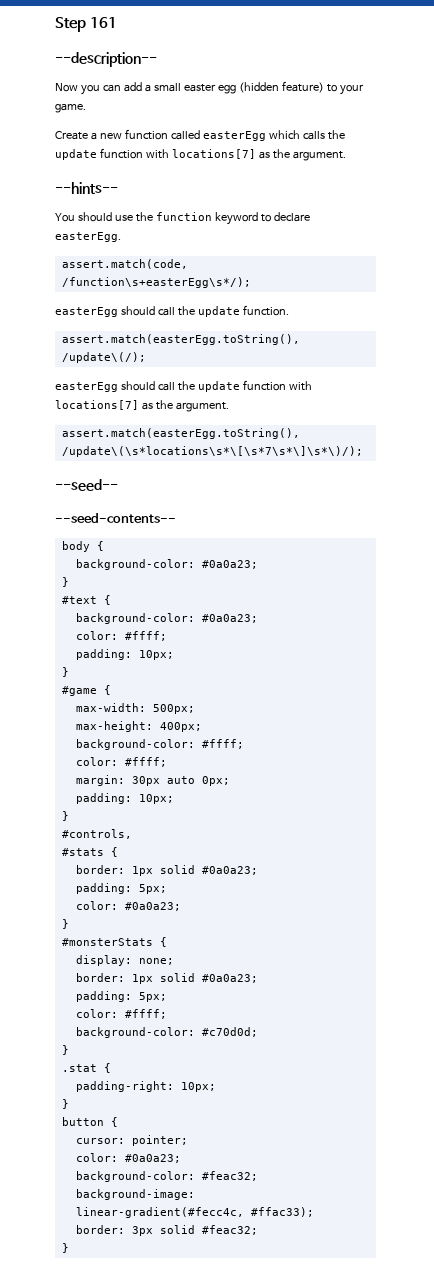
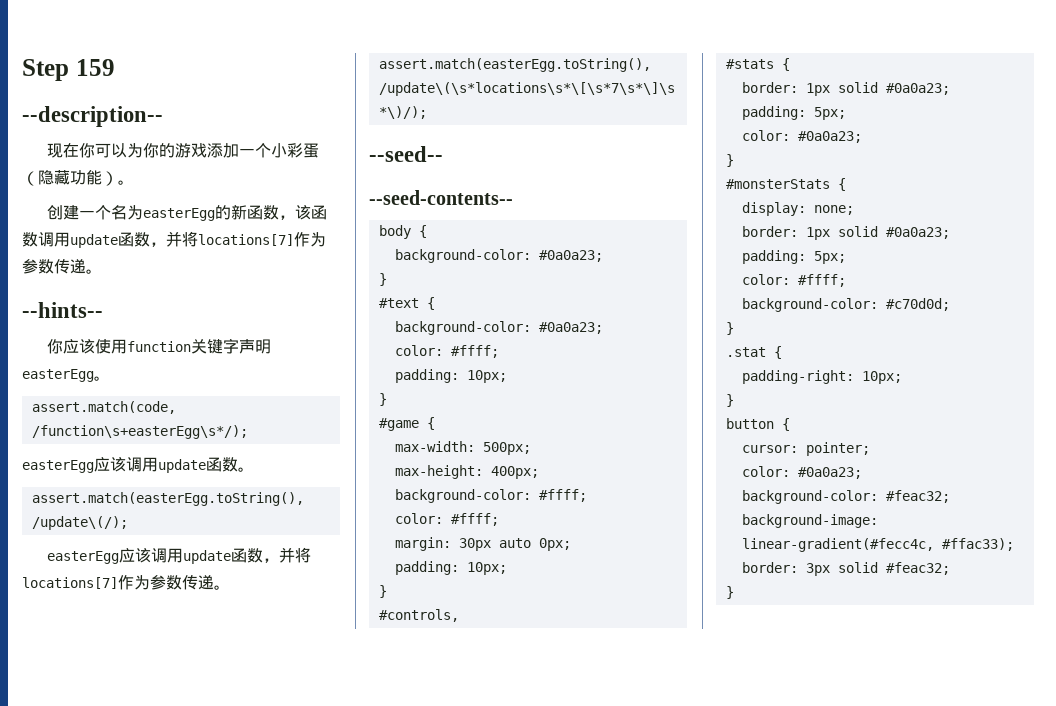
- Step 161
+ Step 159
- Now you can add a small easter egg (hidden feature) to your game.
- Create a new function called easterEgg which calls the update function with locations[7] as the argument.
+ 现在你可以为你的游戏添加一个小彩蛋（隐藏功能）。
+ 创建一个名为easterEgg的新函数，该函数调用update函数，并将locations[7]作为参数传递。
  --hints--
- You should use the function keyword to declare easterEgg.
+ 你应该使用function关键字声明easterEgg。
  assert.match(code, /function\s+easterEgg\s*/);
- easterEgg should call the update function.
+ easterEgg应该调用update函数。
  assert.match(easterEgg.toString(), /update\(/);
- easterEgg should call the update function with locations[7] as the argument.
+ easterEgg应该调用update函数，并将locations[7]作为参数传递。

